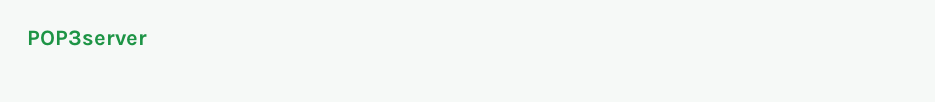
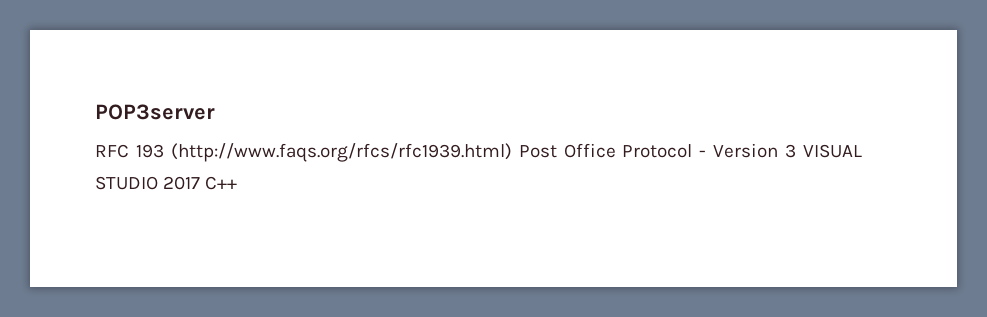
+ RFC 193 (http://www.faqs.org/rfcs/rfc1939.html) Post Office Protocol - Version 3 VISUAL STUDIO 2017 C++

